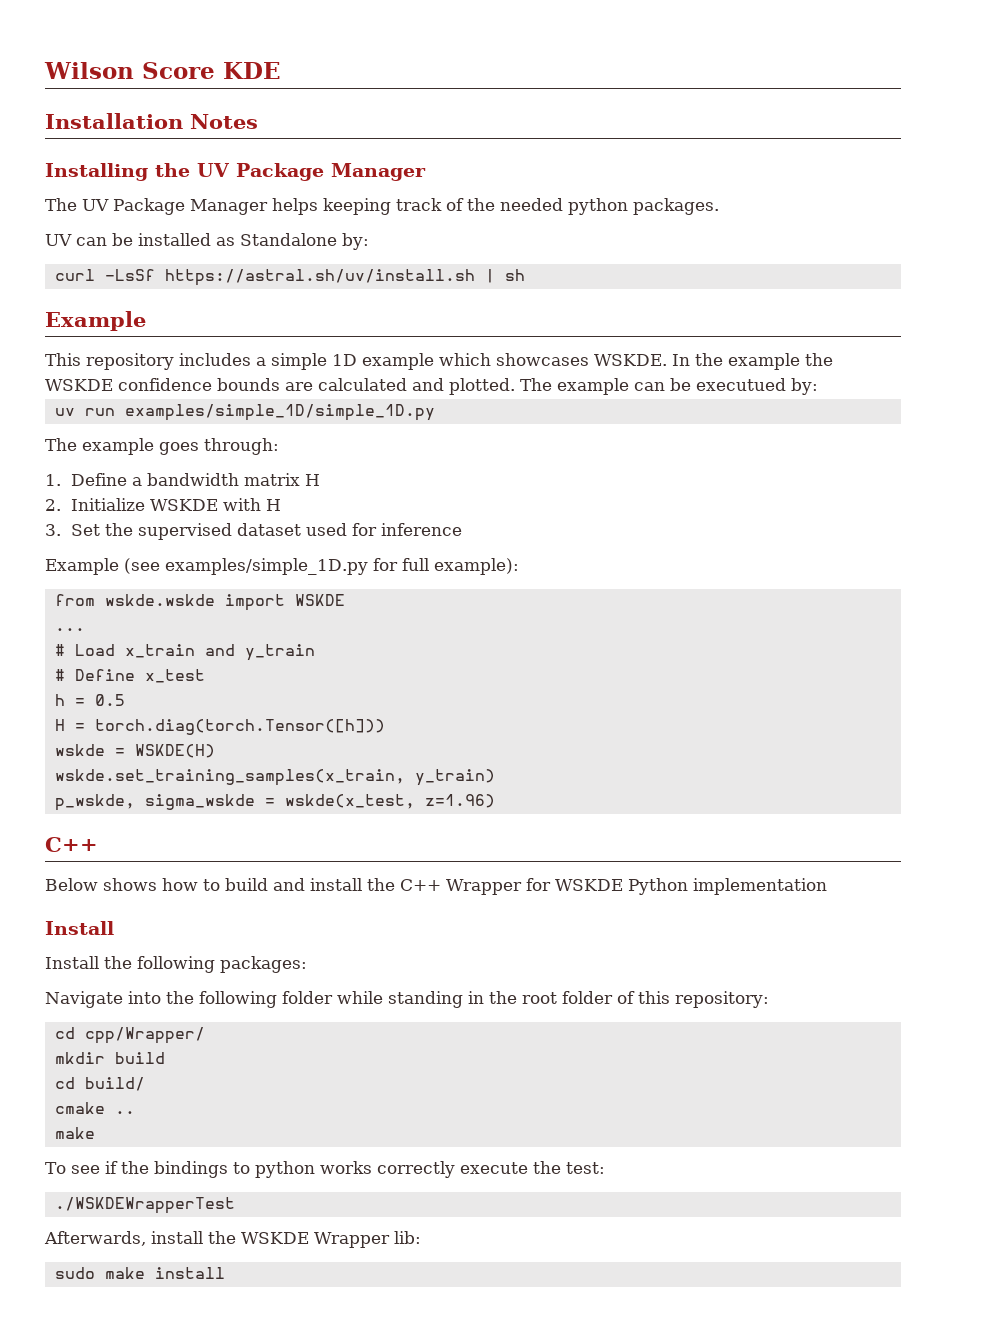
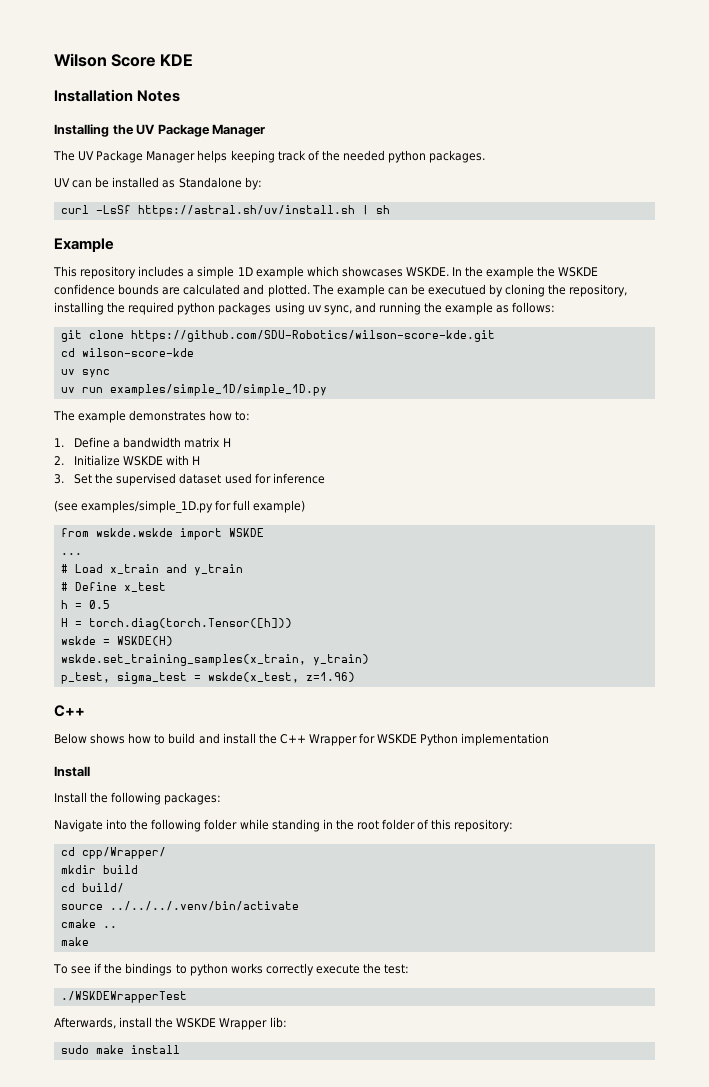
- The example can be executued by:
+ The example can be executued by cloning the repository, installing the required python packages using uv sync, and running the example as follows:
+ git clone https://github.com/SDU-Robotics/wilson-score-kde.git
+ cd wilson-score-kde
+ uv sync
- The example goes through:
+ The example demonstrates how to:
- Example (see examples/simple_1D.py for full example):
+ (see examples/simple_1D.py for full example)
- p_wskde, sigma_wskde = wskde(x_test, z=1.96)
+ p_test, sigma_test = wskde(x_test, z=1.96)
+ source ../../../.venv/bin/activate

